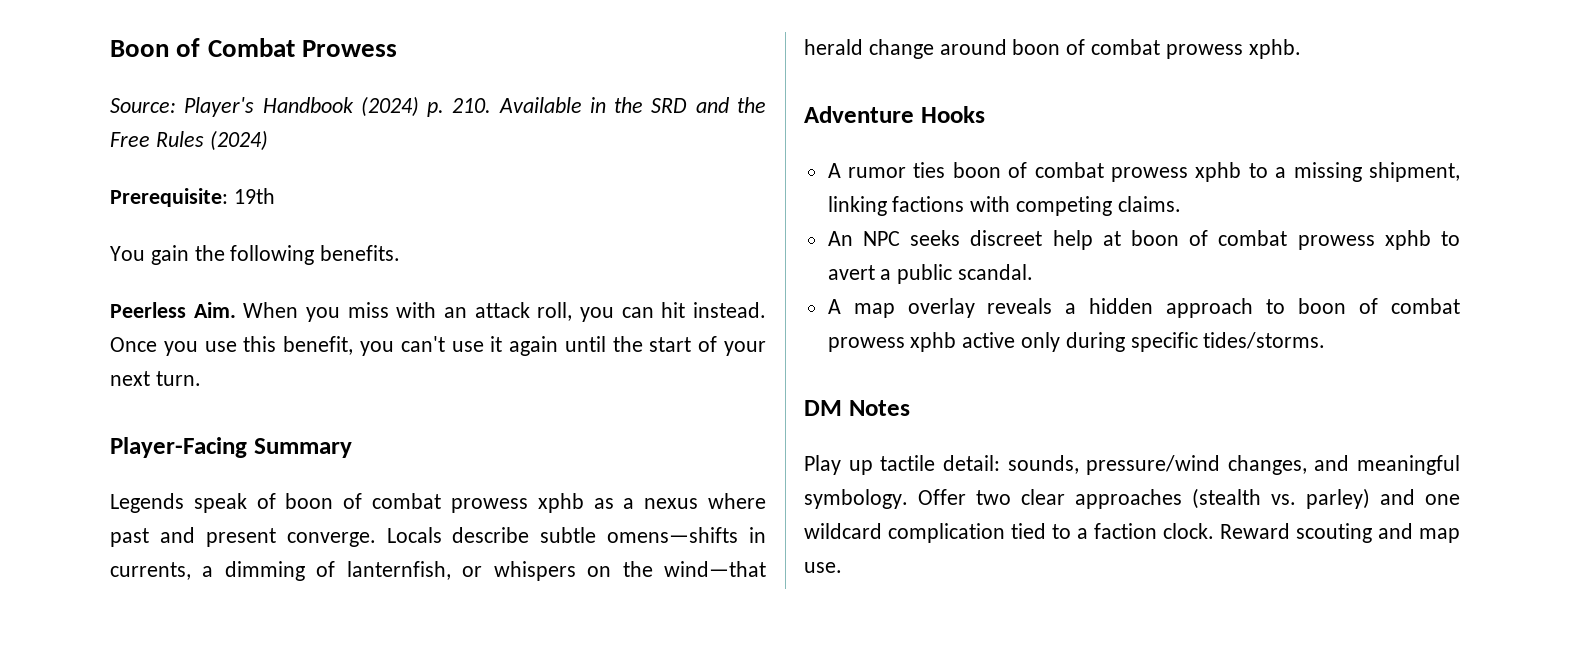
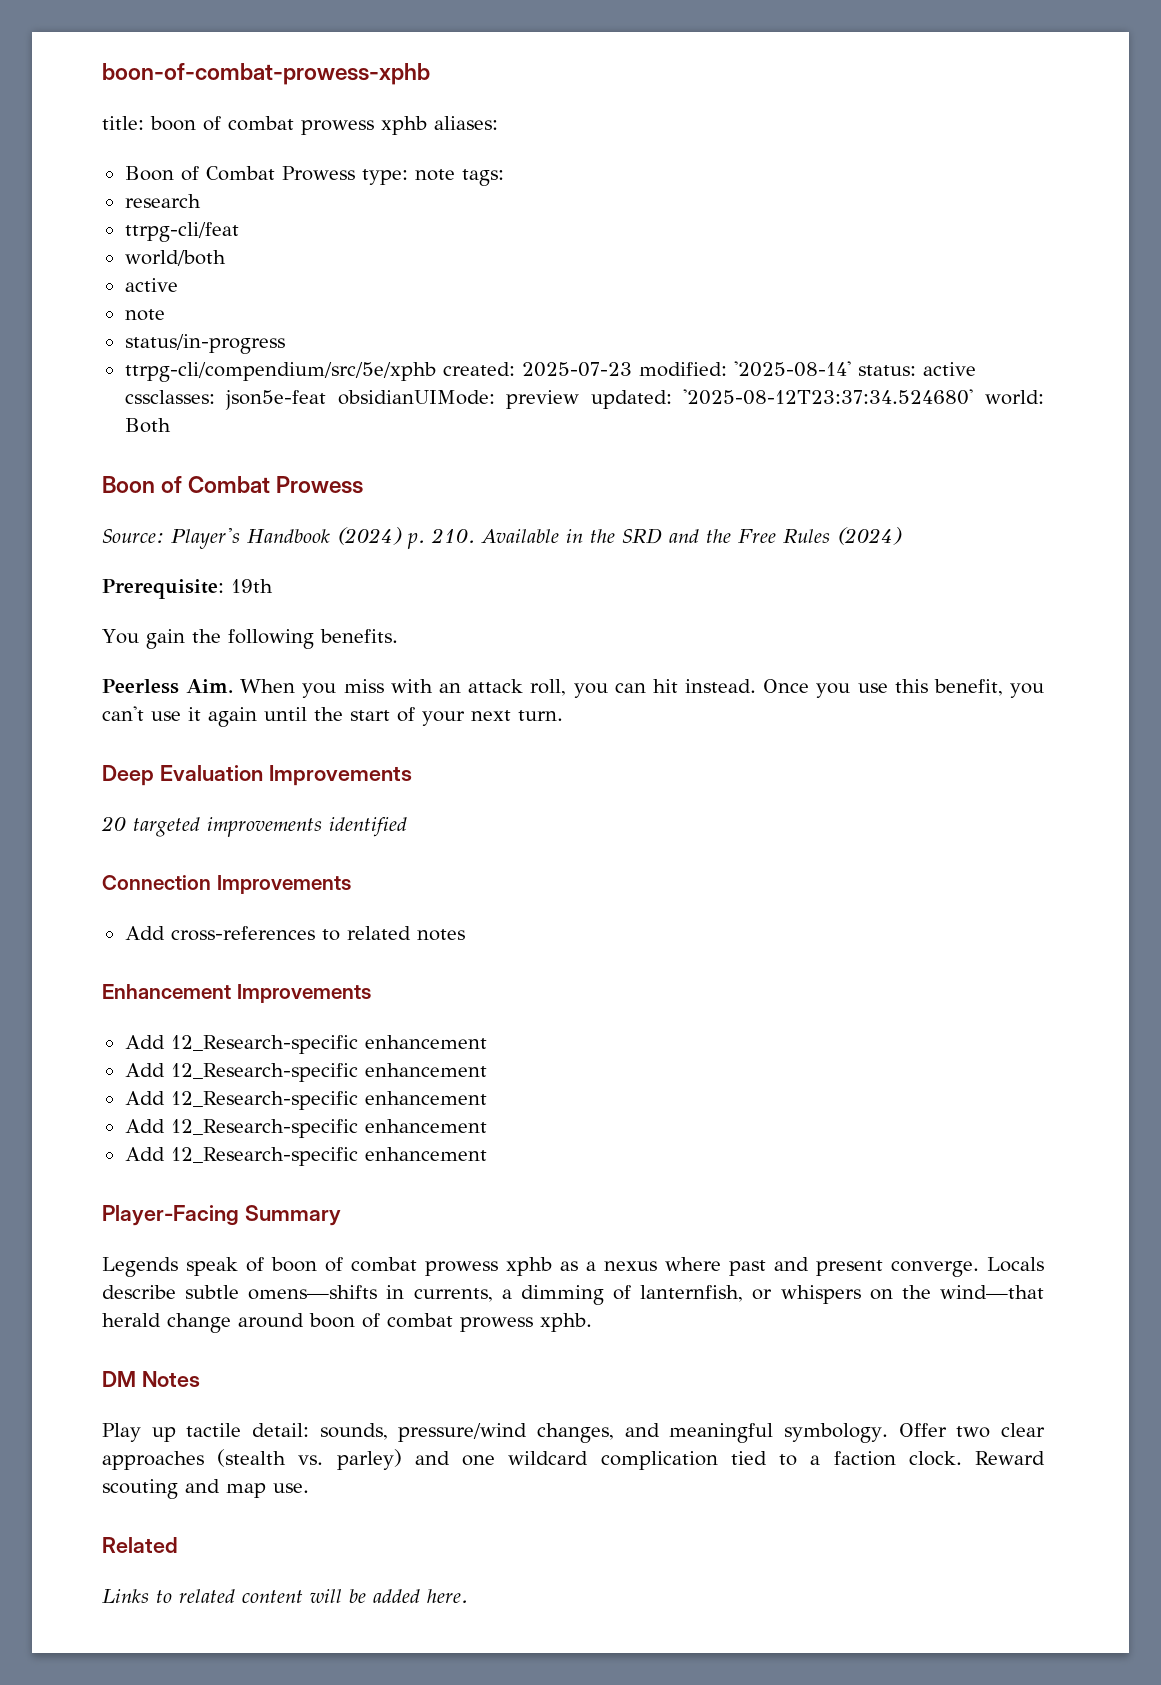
+ boon-of-combat-prowess-xphb
+ title: boon of combat prowess xphb aliases:
+ Boon of Combat Prowess type: note tags:
+ research
+ ttrpg-cli/feat
+ world/both
+ active
+ note
+ status/in-progress
+ ttrpg-cli/compendium/src/5e/xphb created: 2025-07-23 modified: '2025-08-14' status: active cssclasses: json5e-feat obsidianUIMode: preview updated: '2025-08-12T23:37:34.524680' world: Both
+ Deep Evaluation Improvements
+ 20 targeted improvements identified
+ Connection Improvements
+ Add cross-references to related notes
+ Enhancement Improvements
+ Add 12_Research-specific enhancement
+ Add 12_Research-specific enhancement
+ Add 12_Research-specific enhancement
+ Add 12_Research-specific enhancement
+ Add 12_Research-specific enhancement
- Adventure Hooks
- A rumor ties boon of combat prowess xphb to a missing shipment, linking factions with competing claims.
- An NPC seeks discreet help at boon of combat prowess xphb to avert a public scandal.
- A map overlay reveals a hidden approach to boon of combat prowess xphb active only during specific tides/storms.
+ Related
+ Links to related content will be added here.

